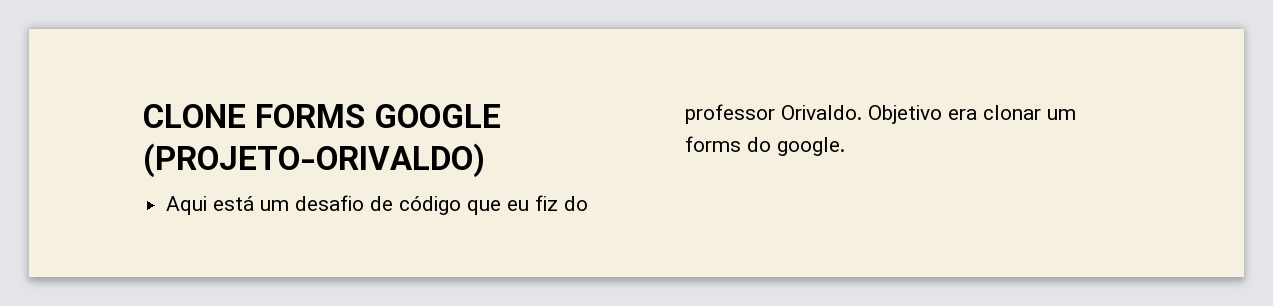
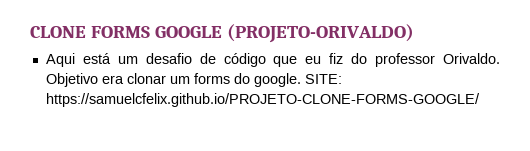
+ SITE: https://samuelcfelix.github.io/PROJETO-CLONE-FORMS-GOOGLE/

